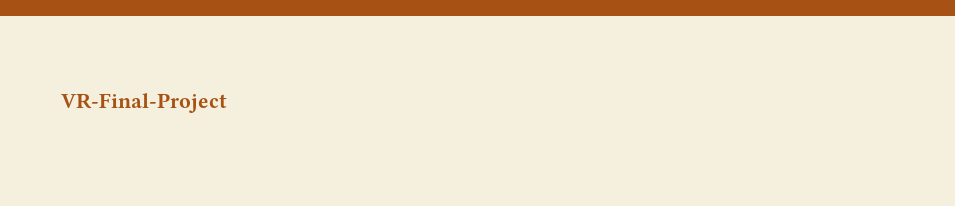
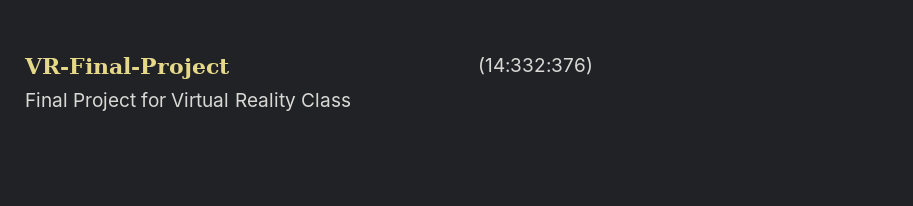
+ Final Project for Virtual Reality Class (14:332:376)

